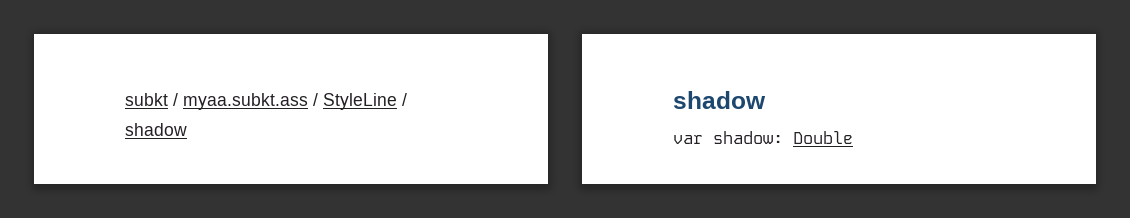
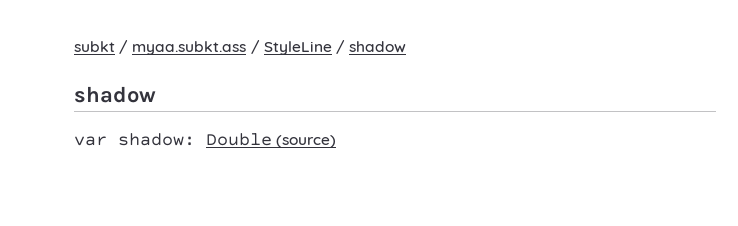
- var shadow: Double
+ var shadow: Double (source)

